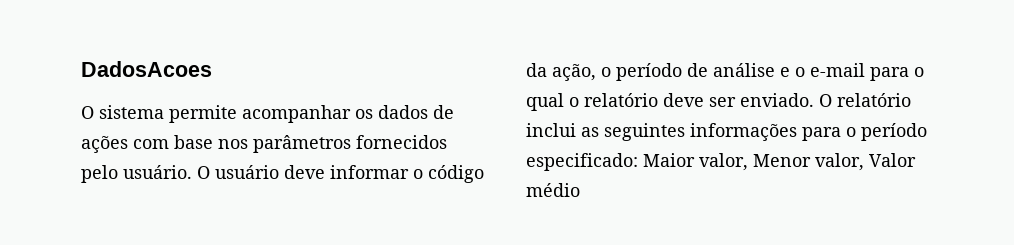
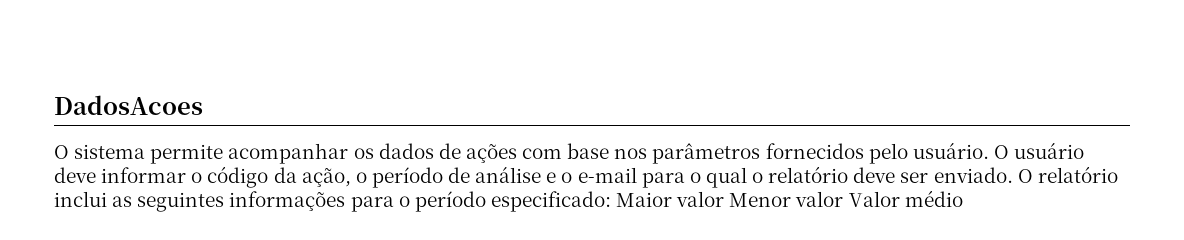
- O relatório inclui as seguintes informações para o período especificado: Maior valor, Menor valor, Valor médio
+ O relatório inclui as seguintes informações para o período especificado: Maior valor Menor valor Valor médio

